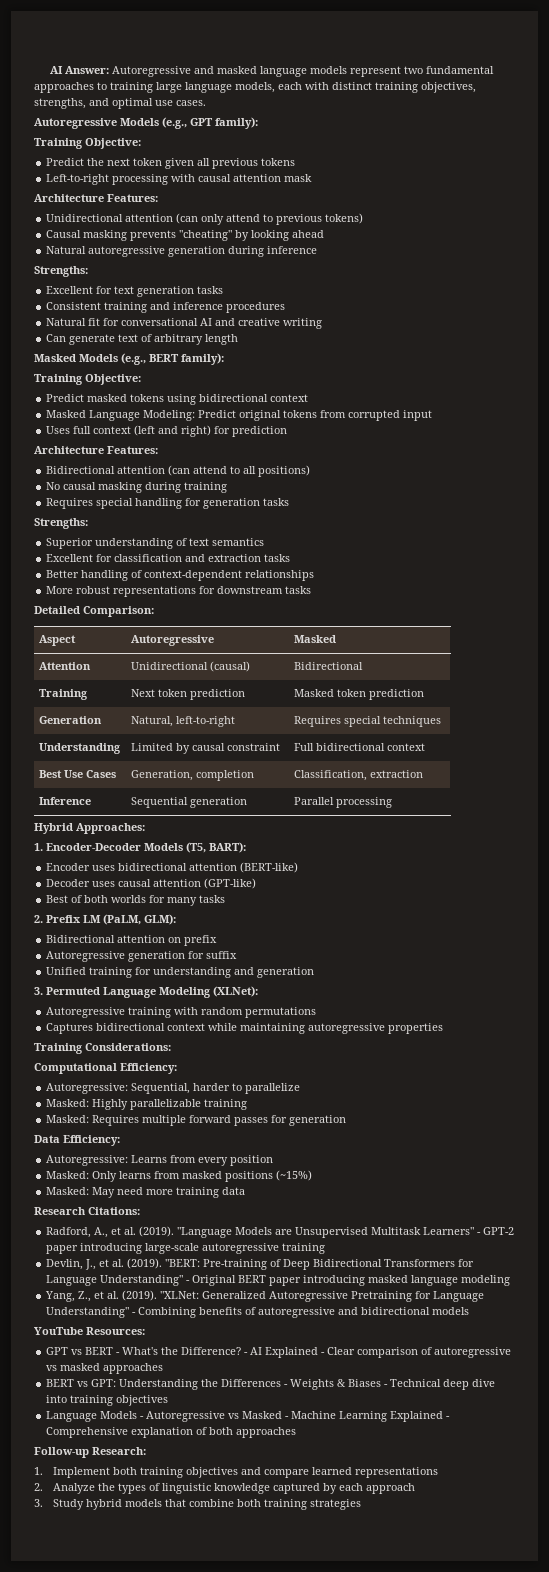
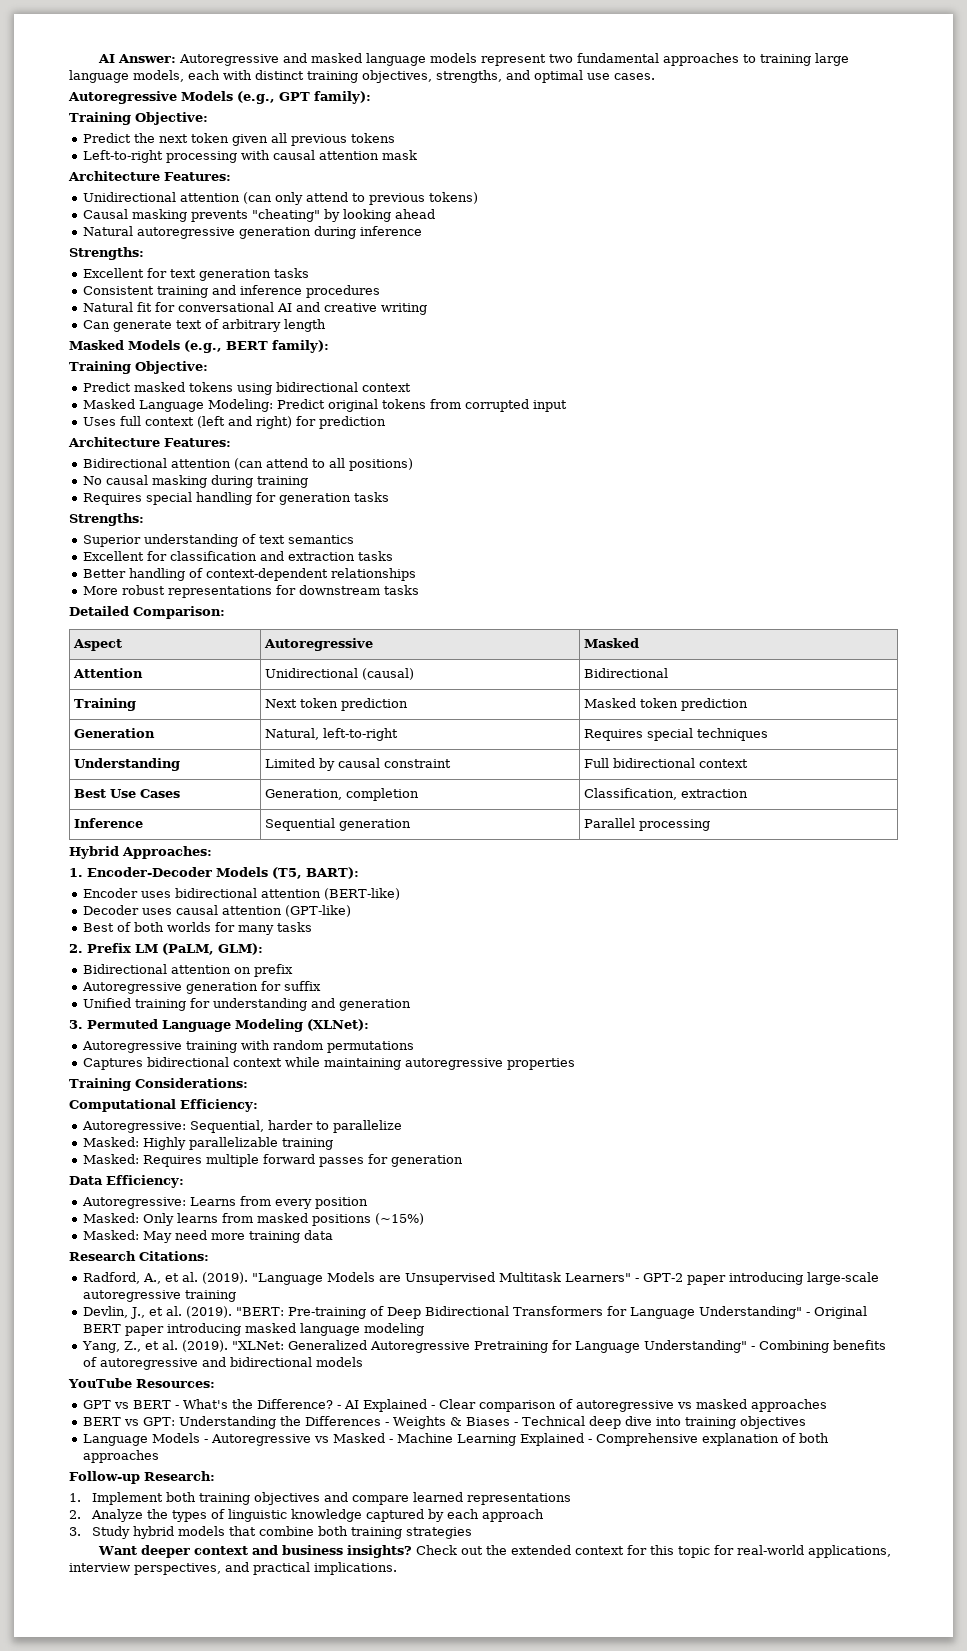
+ Want deeper context and business insights? Check out the extended context for this topic for real-world applications, interview perspectives, and practical implications.

